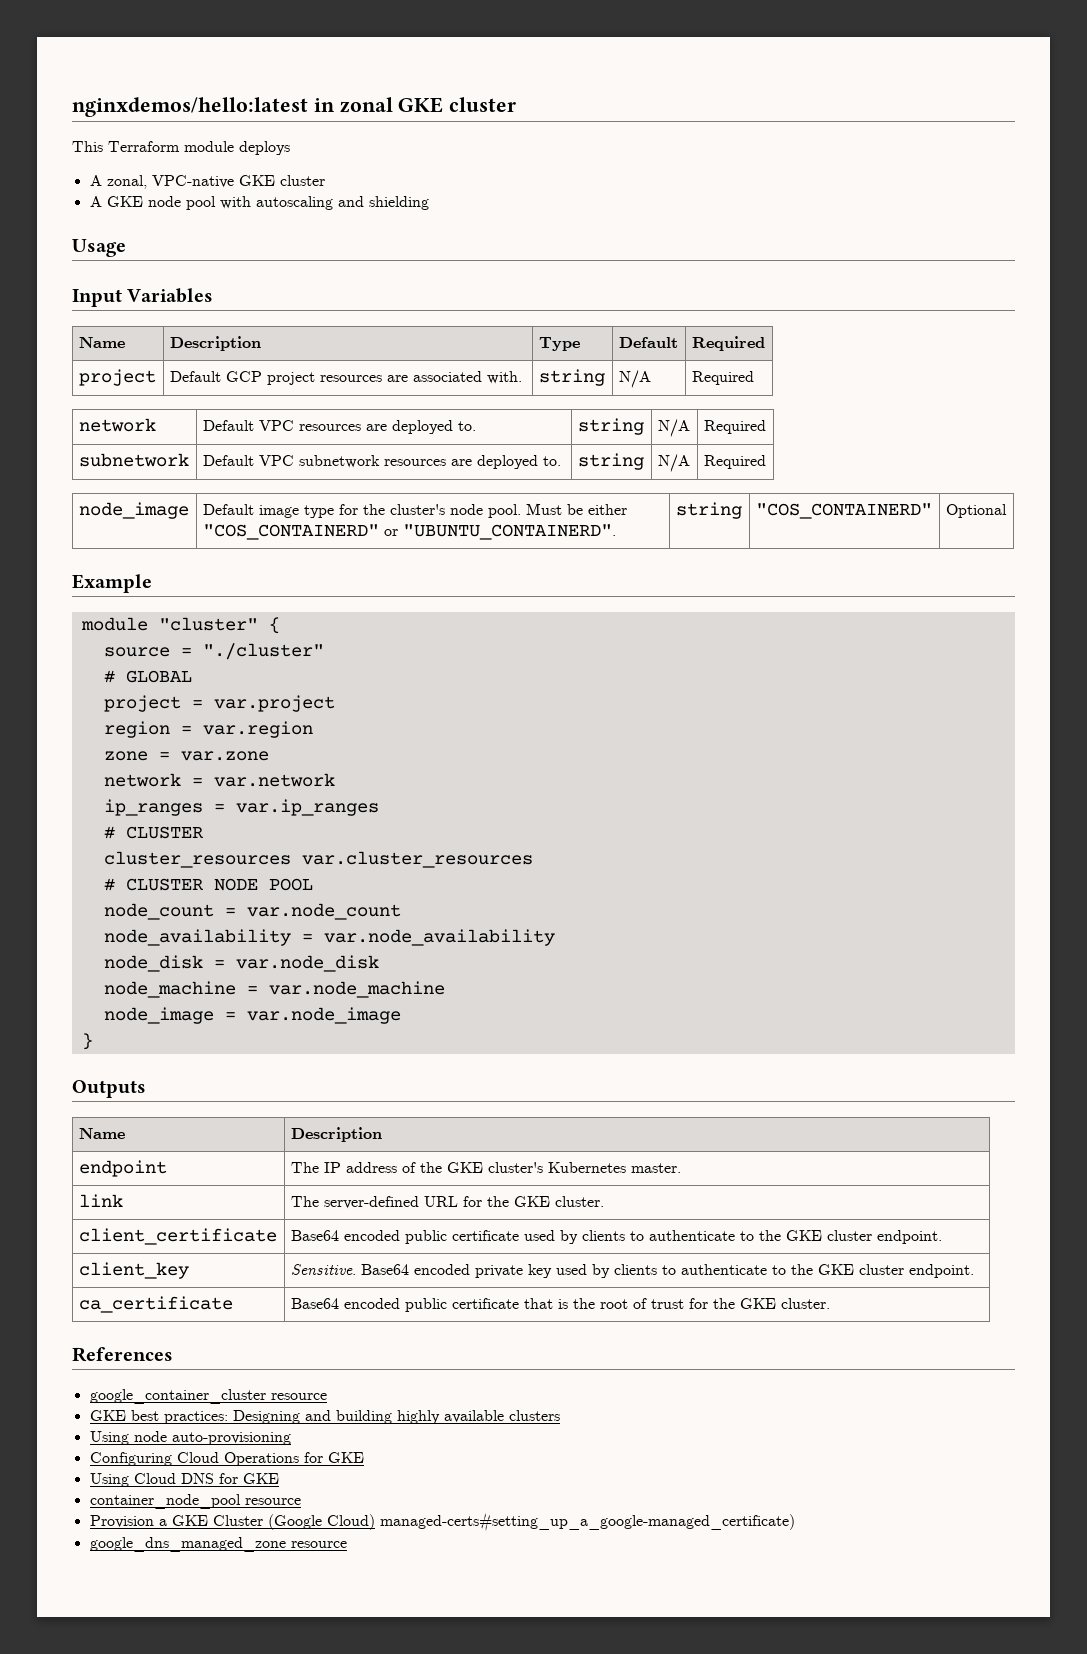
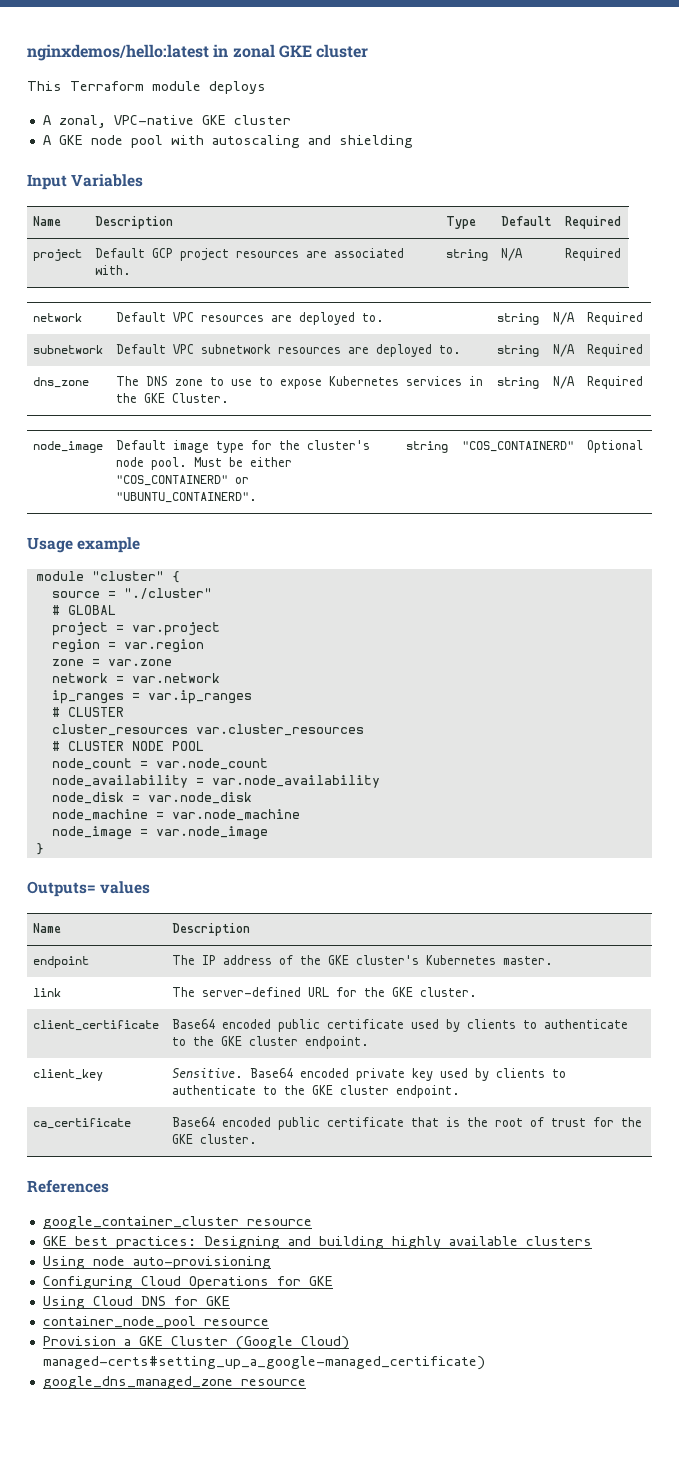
- Usage
+ dns_zone | The DNS zone to use to expose Kubernetes services in the GKE Cluster. | string | N/A | Required
- Example
+ Usage example
- Outputs
+ Outputs= values

